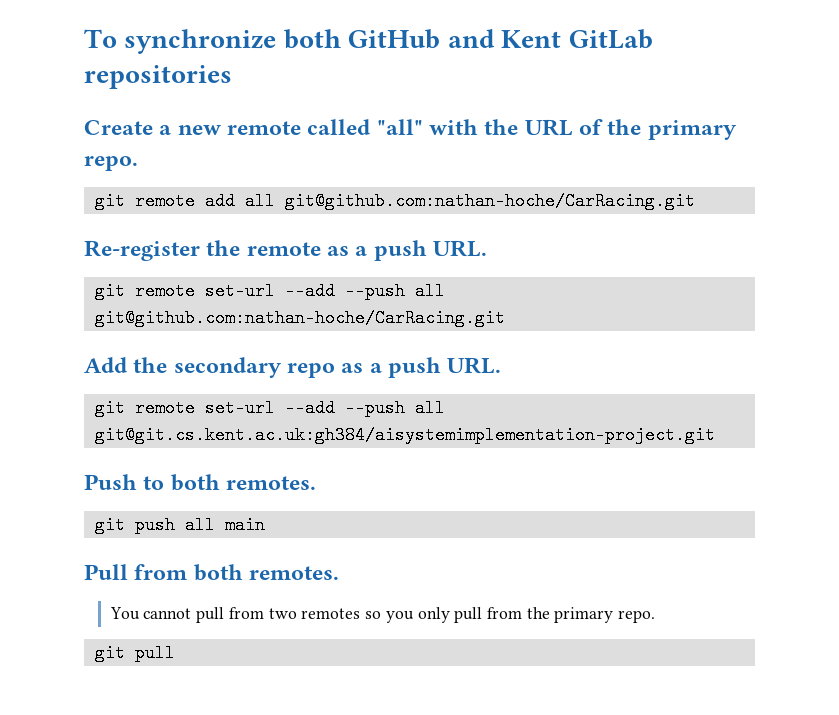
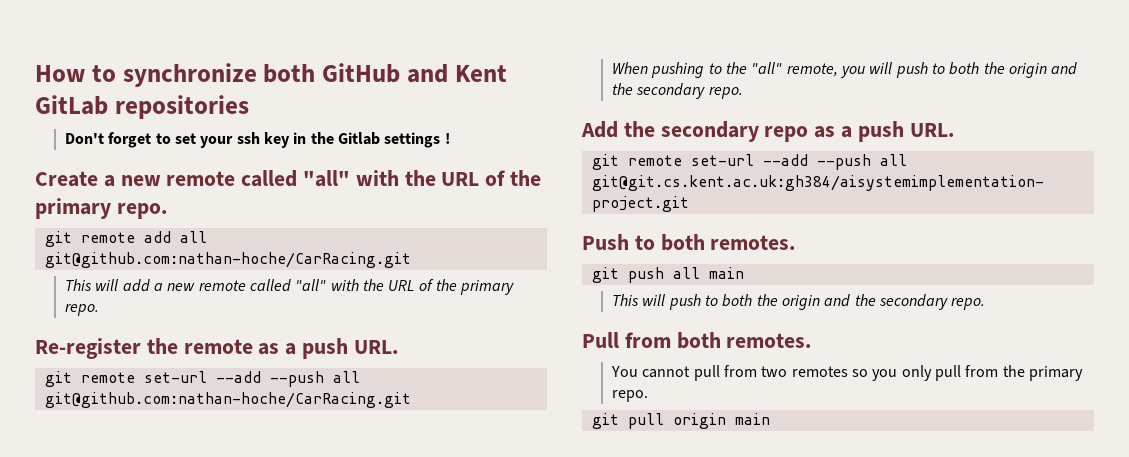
- To synchronize both GitHub and Kent GitLab repositories
+ How to synchronize both GitHub and Kent GitLab repositories
+ Don't forget to set your ssh key in the Gitlab settings !
+ This will add a new remote called "all" with the URL of the primary repo.
+ When pushing to the "all" remote, you will push to both the origin and the secondary repo.
+ This will push to both the origin and the secondary repo.
- git pull
+ git pull origin main

